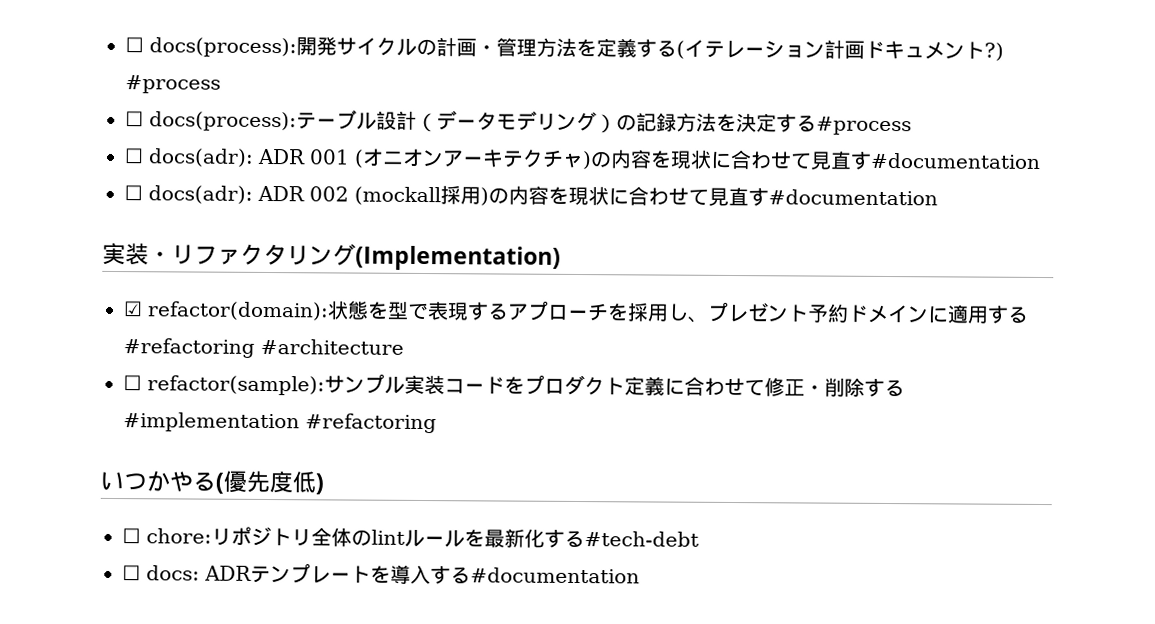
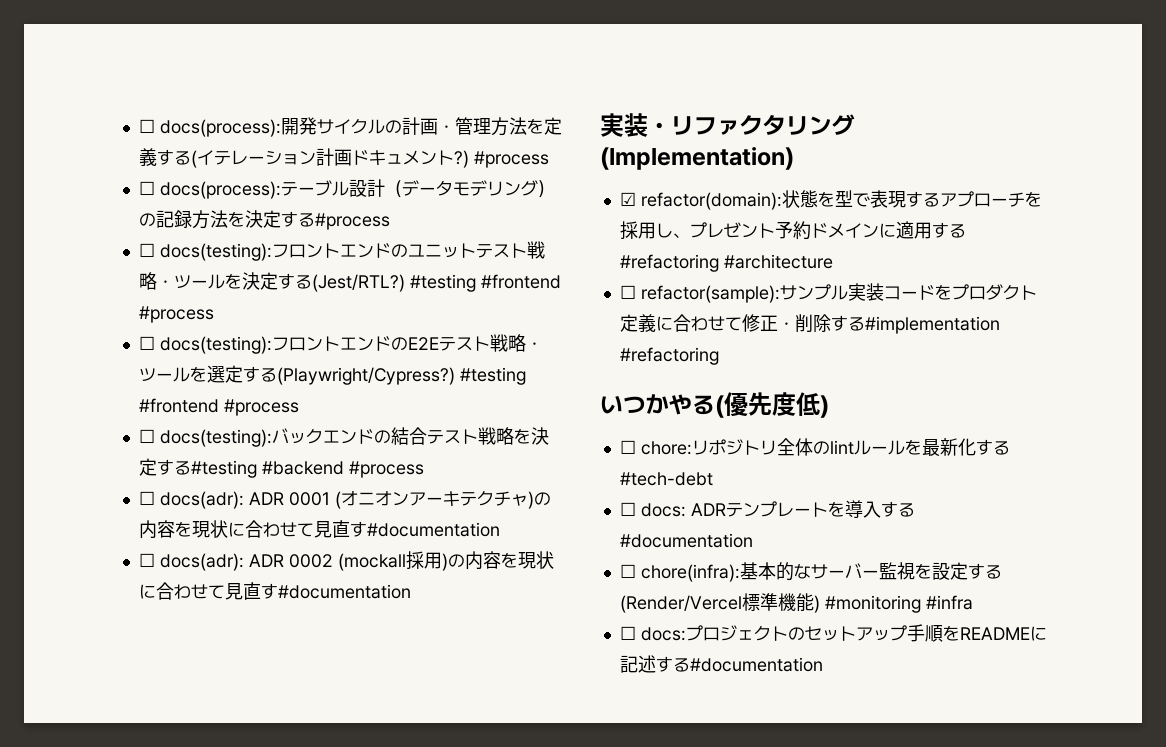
- ☐ docs(adr): ADR 001 (オニオンアーキテクチャ)の内容を現状に合わせて見直す#documentation
+ ☐ docs(testing):フロントエンドのユニットテスト戦略・ツールを決定する(Jest/RTL?) #testing #frontend #process
+ ☐ docs(testing):フロントエンドのE2Eテスト戦略・ツールを選定する(Playwright/Cypress?) #testing #frontend #process
+ ☐ docs(testing):バックエンドの結合テスト戦略を決定する#testing #backend #process
+ ☐ docs(adr): ADR 0001 (オニオンアーキテクチャ)の内容を現状に合わせて見直す#documentation
- ☐ docs(adr): ADR 002 (mockall採用)の内容を現状に合わせて見直す#documentation
+ ☐ docs(adr): ADR 0002 (mockall採用)の内容を現状に合わせて見直す#documentation
+ ☐ chore(infra):基本的なサーバー監視を設定する(Render/Vercel標準機能) #monitoring #infra
+ ☐ docs:プロジェクトのセットアップ手順をREADMEに記述する#documentation

